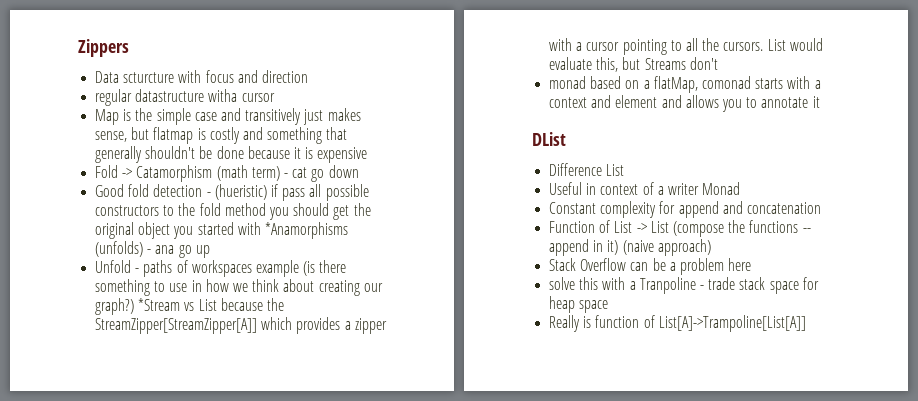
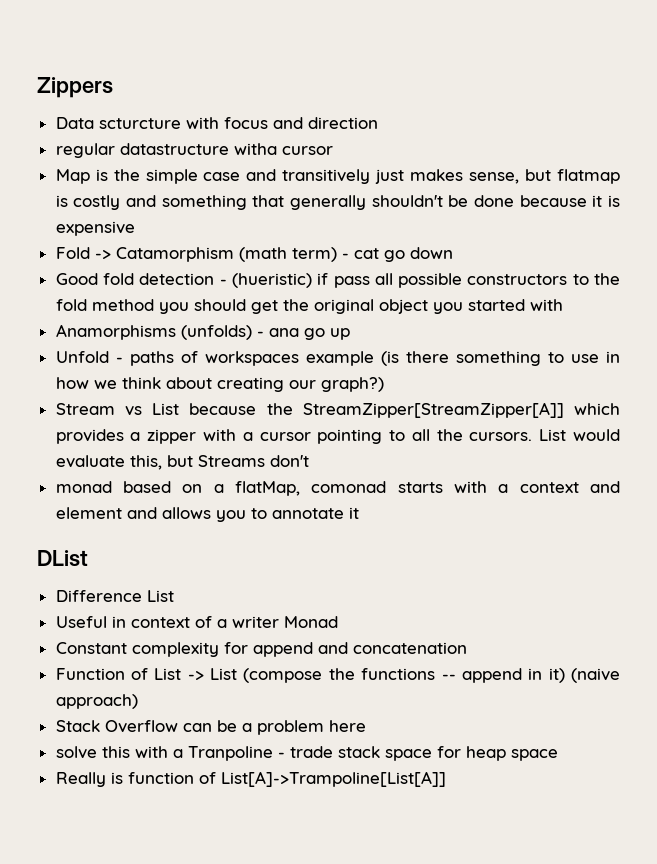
- Good fold detection - (hueristic) if pass all possible constructors to the fold method you should get the original object you started with *Anamorphisms (unfolds) - ana go up
+ Good fold detection - (hueristic) if pass all possible constructors to the fold method you should get the original object you started with
+ Anamorphisms (unfolds) - ana go up
- Unfold - paths of workspaces example (is there something to use in how we think about creating our graph?) *Stream vs List because the StreamZipper[StreamZipper[A]] which provides a zipper with a cursor pointing to all the cursors.
+ Unfold - paths of workspaces example (is there something to use in how we think about creating our graph?)
+ Stream vs List because the StreamZipper[StreamZipper[A]] which provides a zipper with a cursor pointing to all the cursors.

